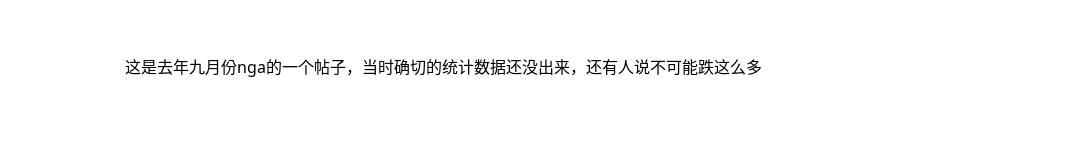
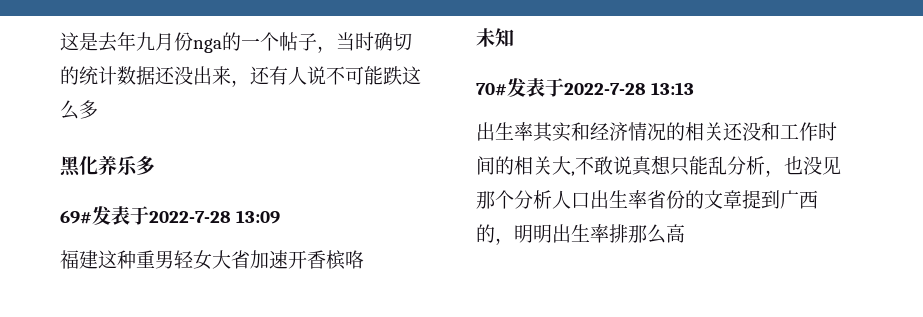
+ 黑化养乐多
+ 69#发表于2022-7-28 13:09
+ 福建这种重男轻女大省加速开香槟咯
+ 未知
+ 70#发表于2022-7-28 13:13
+ 出生率其实和经济情况的相关还没和工作时间的相关大,不敢说真想只能乱分析，也没见那个分析人口出生率省份的文章提到广西的，明明出生率排那么高

